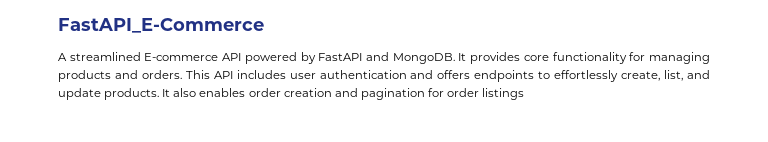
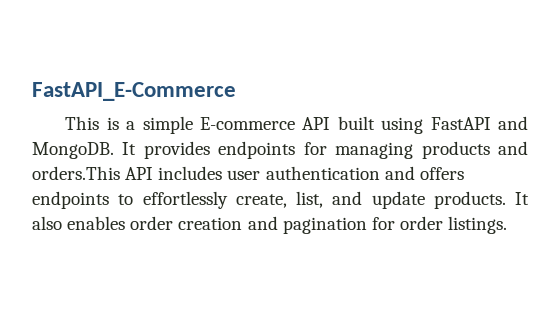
- A streamlined E-commerce API powered by FastAPI and MongoDB.
+ This is a simple E-commerce API built using FastAPI and MongoDB.
- It provides core functionality for managing products and orders. This API includes user authentication and offers endpoints to effortlessly create, list, and update products.
+ It provides endpoints for managing products and orders.This API includes user authentication and offers endpoints to effortlessly create, list, and update products.
- It also enables order creation and pagination for order listings
+ It also enables order creation and pagination for order listings.

